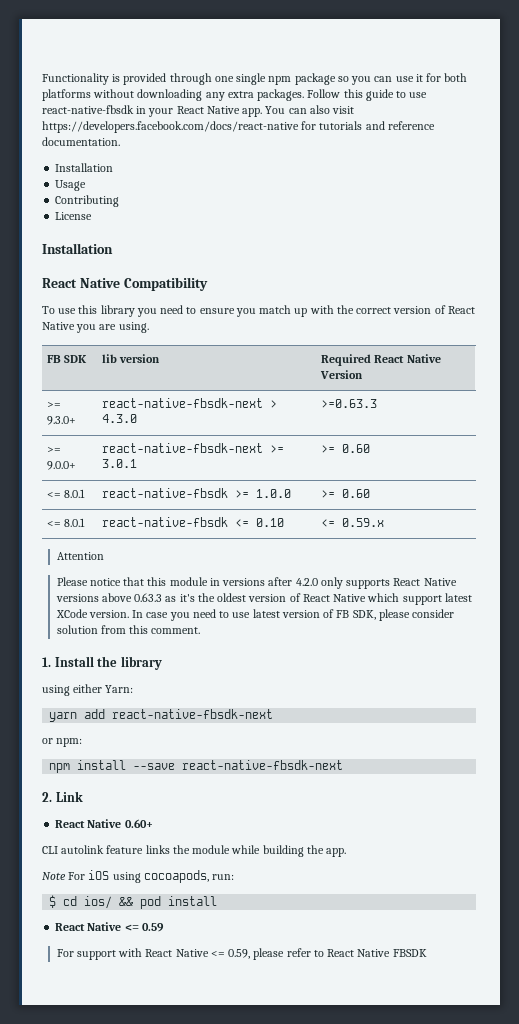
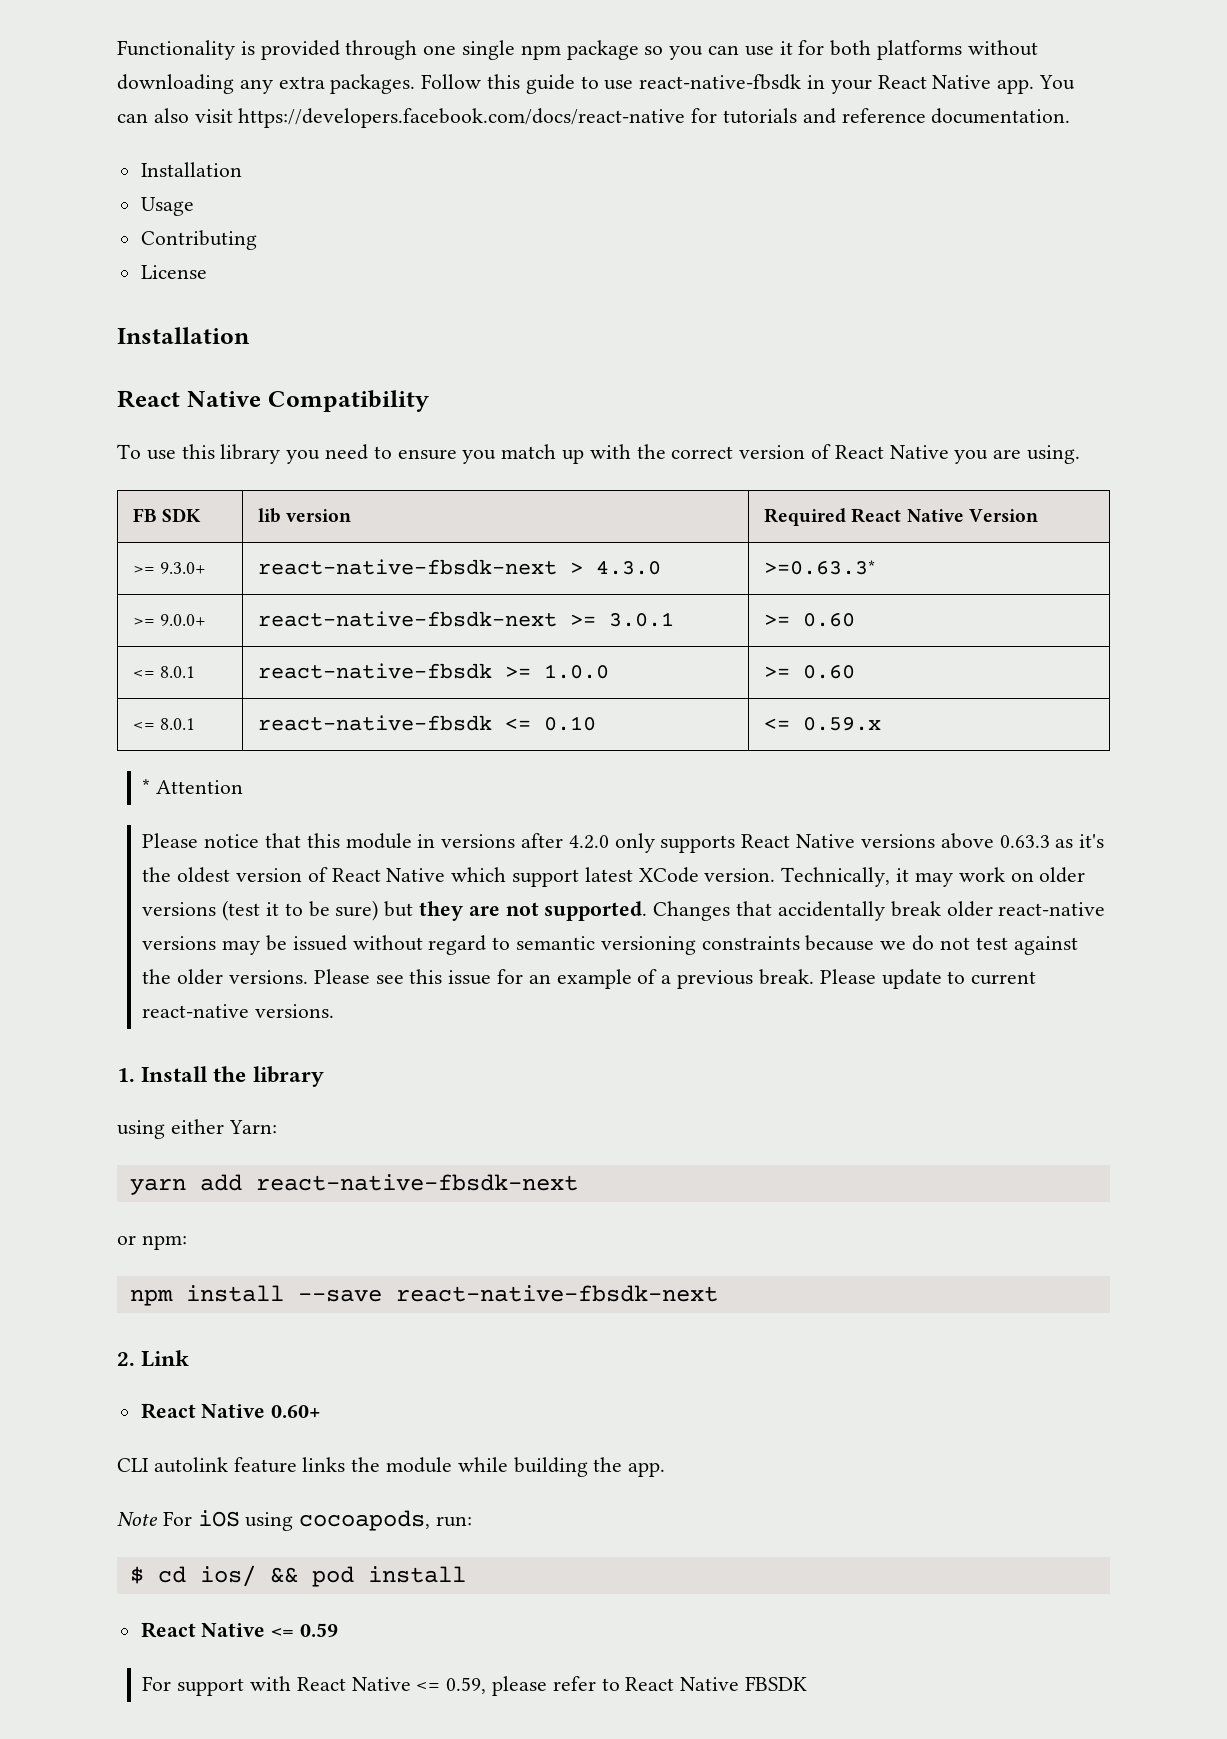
- >= 9.3.0+ | react-native-fbsdk-next > 4.3.0 | >=0.63.3
+ >= 9.3.0+ | react-native-fbsdk-next > 4.3.0 | >=0.63.3*
- Attention
+ * Attention
- In case you need to use latest version of FB SDK, please consider solution from this comment.
+ Technically, it may work on older versions (test it to be sure) but they are not supported. Changes that accidentally break older react-native versions may be issued without regard to semantic versioning constraints because we do not test against the older versions. Please see this issue for an example of a previous break. Please update to current react-native versions.

